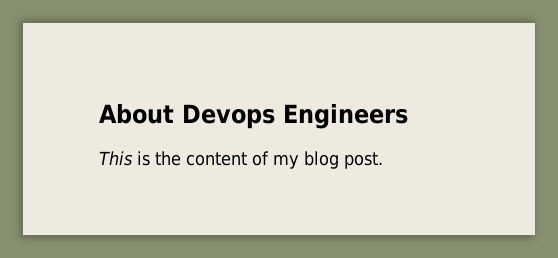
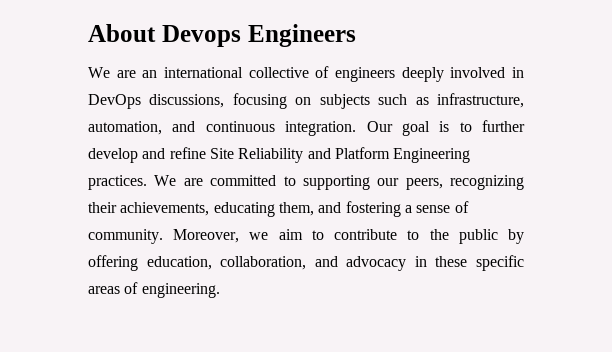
- This is the content of my blog post.
+ We are an international collective of engineers deeply involved in DevOps discussions, focusing on subjects such as infrastructure, automation, and continuous integration. Our goal is to further develop and refine Site Reliability and Platform Engineering practices. We are committed to supporting our peers, recognizing their achievements, educating them, and fostering a sense of community. Moreover, we aim to contribute to the public by offering education, collaboration, and advocacy in these specific areas of engineering.

